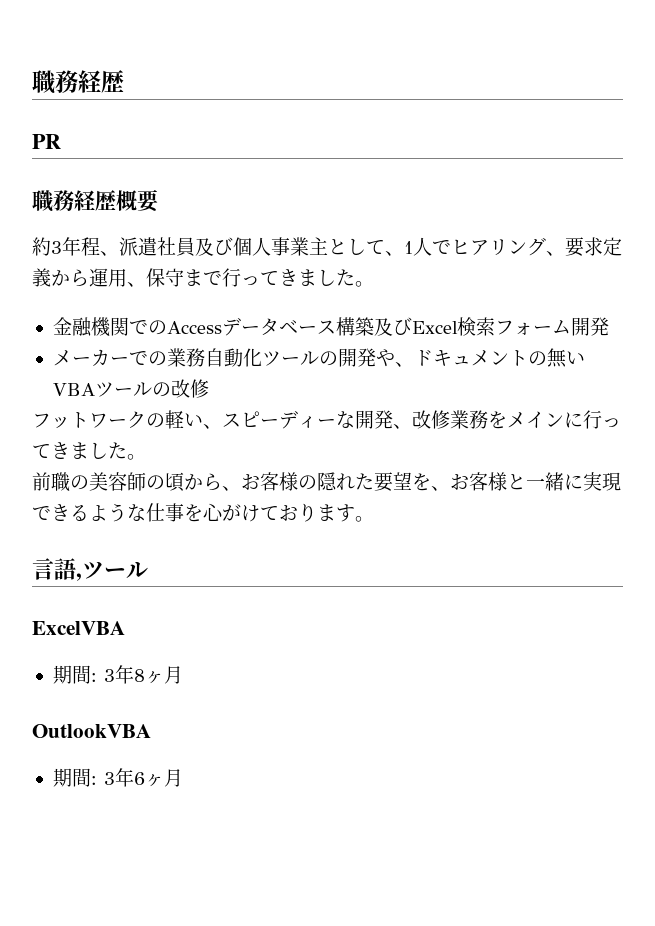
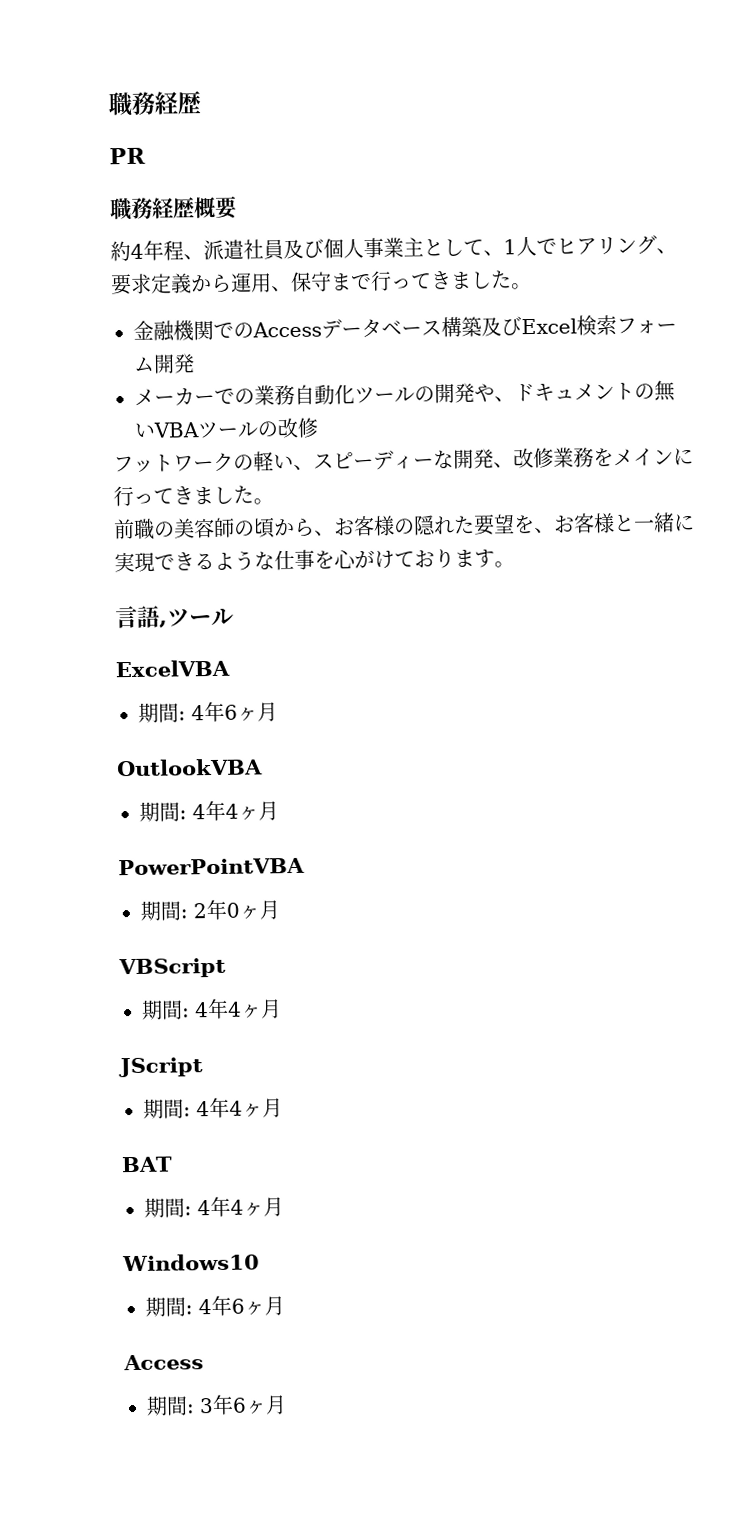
- 約3年程、派遣社員及び個人事業主として、1人でヒアリング、要求定義から運用、保守まで行ってきました。
+ 約4年程、派遣社員及び個人事業主として、1人でヒアリング、要求定義から運用、保守まで行ってきました。
  ExcelVBA
- 期間: 3年8ヶ月
+ 期間: 4年6ヶ月
  OutlookVBA
+ 期間: 4年4ヶ月
+ PowerPointVBA
+ 期間: 2年0ヶ月
+ VBScript
+ 期間: 4年4ヶ月
+ JScript
+ 期間: 4年4ヶ月
+ BAT
+ 期間: 4年4ヶ月
+ Windows10
+ 期間: 4年6ヶ月
+ Access

